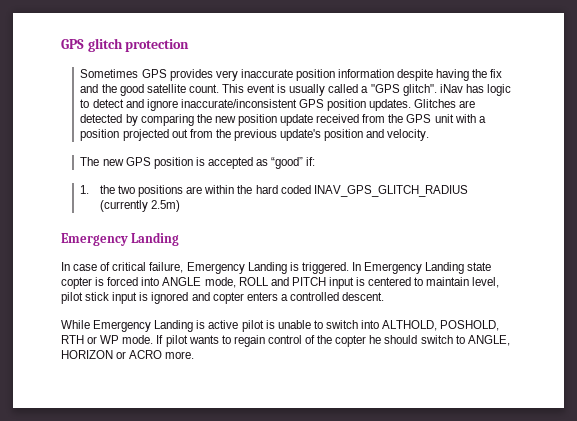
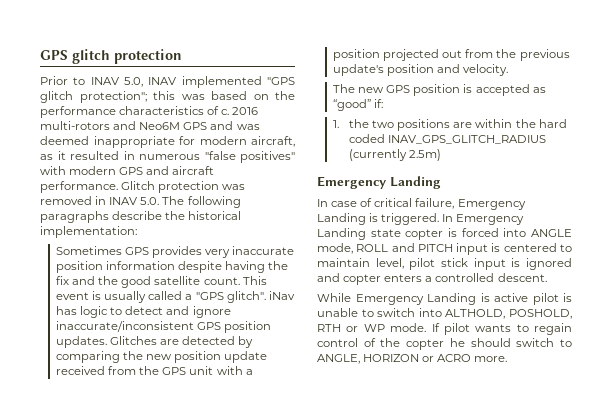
+ Prior to INAV 5.0, INAV implemented "GPS glitch protection"; this was based on the performance characteristics of c. 2016 multi-rotors and Neo6M GPS and was deemed inappropriate for modern aircraft, as it resulted in numerous "false positives" with modern GPS and aircraft performance. Glitch protection was removed in INAV 5.0. The following paragraphs describe the historical implementation:

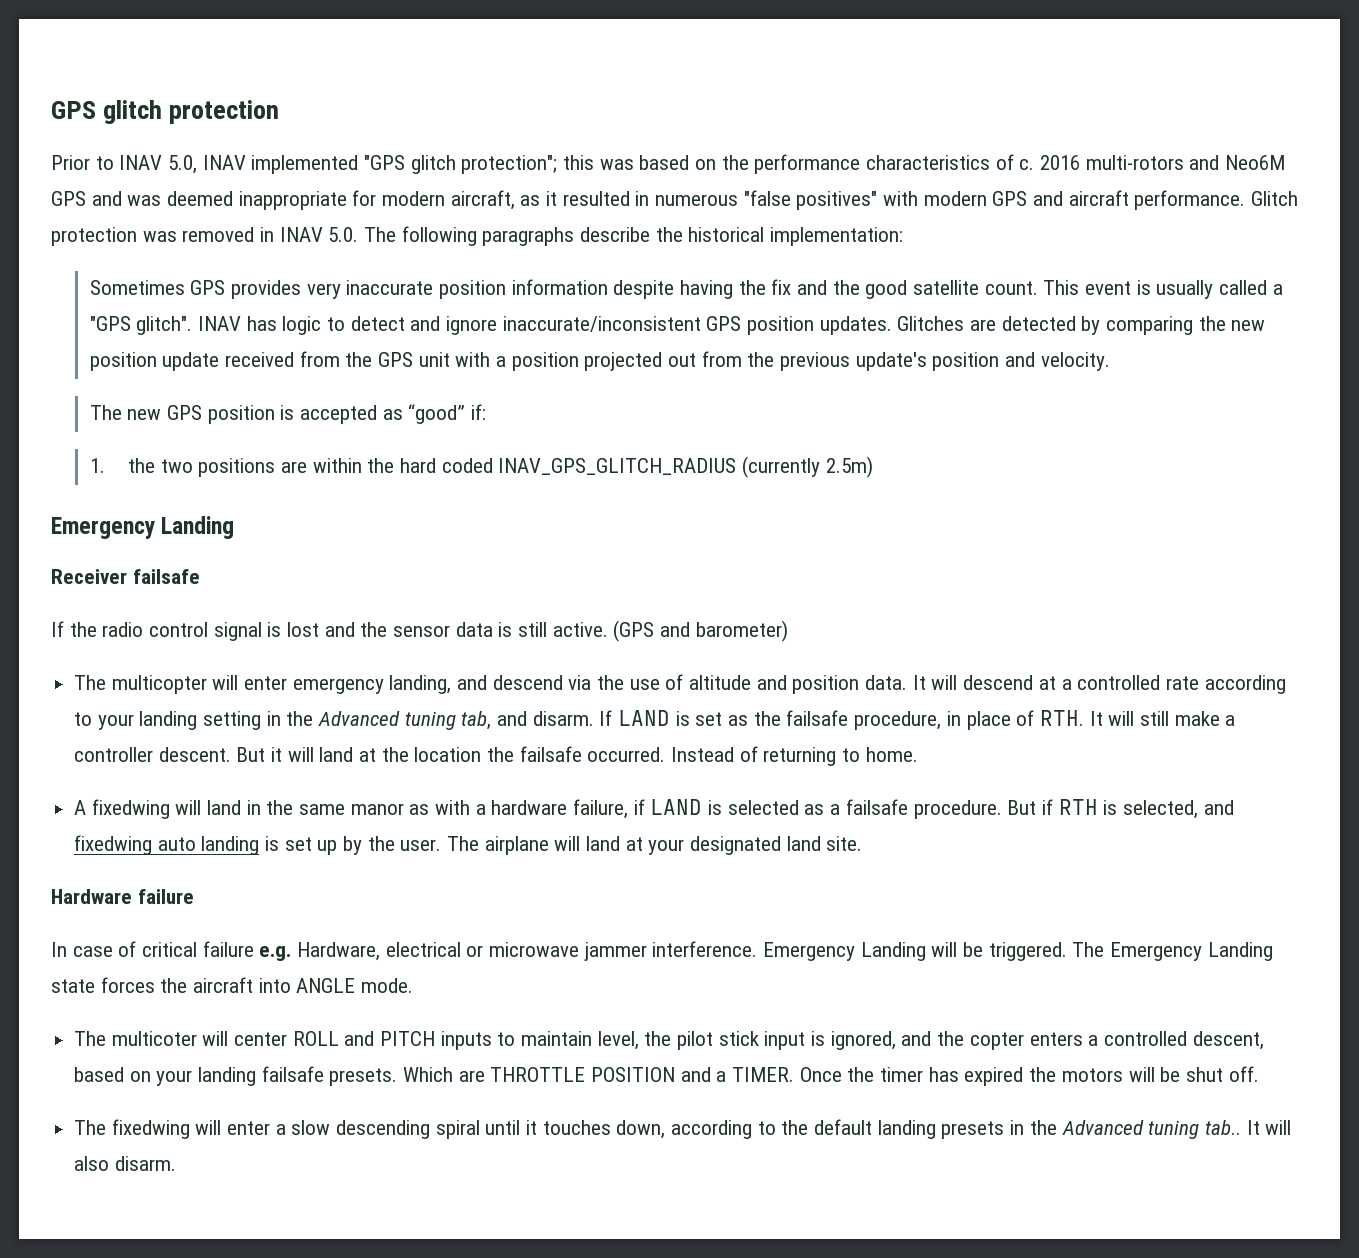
- This event is usually called a "GPS glitch". iNav has logic to detect and ignore inaccurate/inconsistent GPS position updates.
+ This event is usually called a "GPS glitch". INAV has logic to detect and ignore inaccurate/inconsistent GPS position updates.
- In case of critical failure, Emergency Landing is triggered. In Emergency Landing state copter is forced into ANGLE mode, ROLL and PITCH input is centered to maintain level, pilot stick input is ignored and copter enters a controlled descent.
- While Emergency Landing is active pilot is unable to switch into ALTHOLD, POSHOLD, RTH or WP mode. If pilot wants to regain control of the copter he should switch to ANGLE, HORIZON or ACRO more.
+ Receiver failsafe
+ If the radio control signal is lost and the sensor data is still active. (GPS and barometer)
+ The multicopter will enter emergency landing, and descend via the use of altitude and position data. It will descend at a controlled rate according to your landing setting in the Advanced tuning tab, and disarm. If LAND is set as the failsafe procedure, in place of RTH. It will still make a controller descent. But it will land at the location the failsafe occurred. Instead of returning to home.
+ A fixedwing will land in the same manor as with a hardware failure, if LAND is selected as a failsafe procedure. But if RTH is selected, and fixedwing auto landing is set up by the user. The airplane will land at your designated land site.
+ Hardware failure
+ In case of critical failure e.g. Hardware, electrical or microwave jammer interference. Emergency Landing will be triggered. The Emergency Landing state forces the aircraft into ANGLE mode.
+ The multicoter will center ROLL and PITCH inputs to maintain level, the pilot stick input is ignored, and the copter enters a controlled descent, based on your landing failsafe presets. Which are THROTTLE POSITION and a TIMER. Once the timer has expired the motors will be shut off.
+ The fixedwing will enter a slow descending spiral until it touches down, according to the default landing presets in the Advanced tuning tab.. It will also disarm.

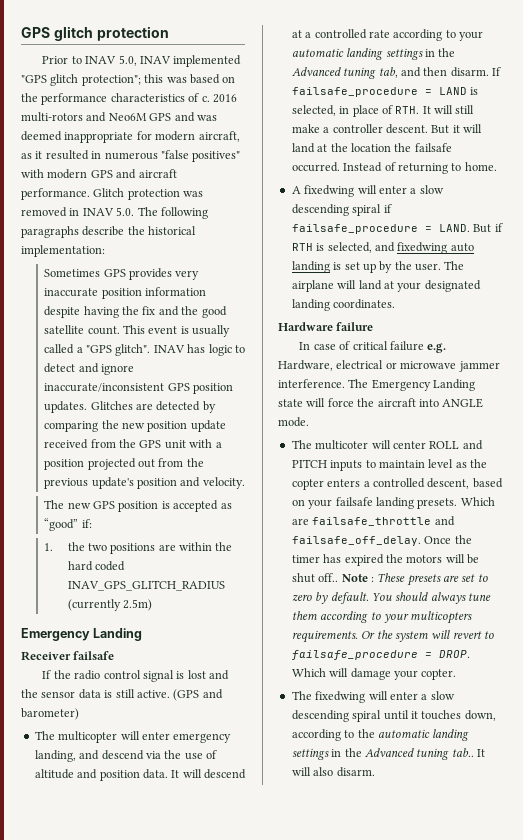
- It will descend at a controlled rate according to your landing setting in the Advanced tuning tab, and disarm.
+ It will descend at a controlled rate according to your automatic landing settings in the Advanced tuning tab, and then disarm.
- If LAND is set as the failsafe procedure, in place of RTH. It will still make a controller descent.
+ If failsafe_procedure = LAND is selected, in place of RTH. It will still make a controller descent.
- A fixedwing will land in the same manor as with a hardware failure, if LAND is selected as a failsafe procedure.
+ A fixedwing will enter a slow descending spiral if failsafe_procedure = LAND.
- The airplane will land at your designated land site.
+ The airplane will land at your designated landing coordinates.
- Emergency Landing will be triggered.
- The Emergency Landing state forces the aircraft into ANGLE mode.
+ The Emergency Landing state will force the aircraft into ANGLE mode.
- The multicoter will center ROLL and PITCH inputs to maintain level, the pilot stick input is ignored, and the copter enters a controlled descent, based on your landing failsafe presets.
+ The multicoter will center ROLL and PITCH inputs to maintain level as the copter enters a controlled descent, based on your failsafe landing presets.
- Which are THROTTLE POSITION and a TIMER.
+ Which are failsafe_throttle and failsafe_off_delay.
- Once the timer has expired the motors will be shut off.
+ Once the timer has expired the motors will be shut off.. Note : These presets are set to zero by default. You should always tune them according to your multicopters requirements. Or the system will revert to failsafe_procedure = DROP. Which will damage your copter.
- The fixedwing will enter a slow descending spiral until it touches down, according to the default landing presets in the Advanced tuning tab..
+ The fixedwing will enter a slow descending spiral until it touches down, according to the automatic landing settings in the Advanced tuning tab..

